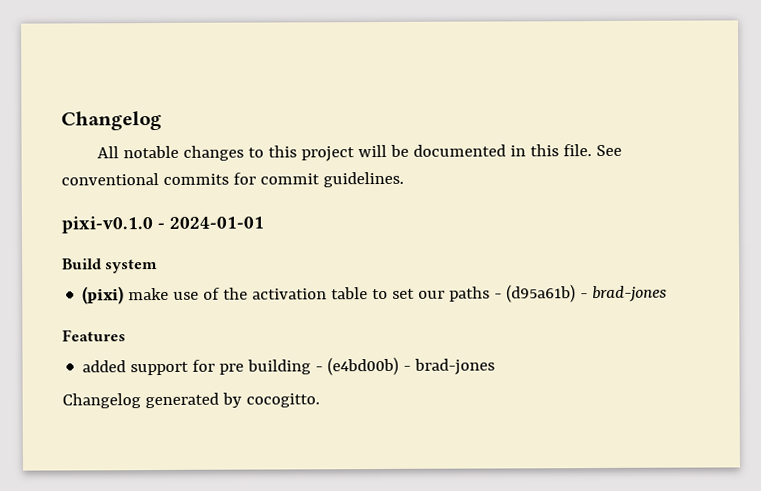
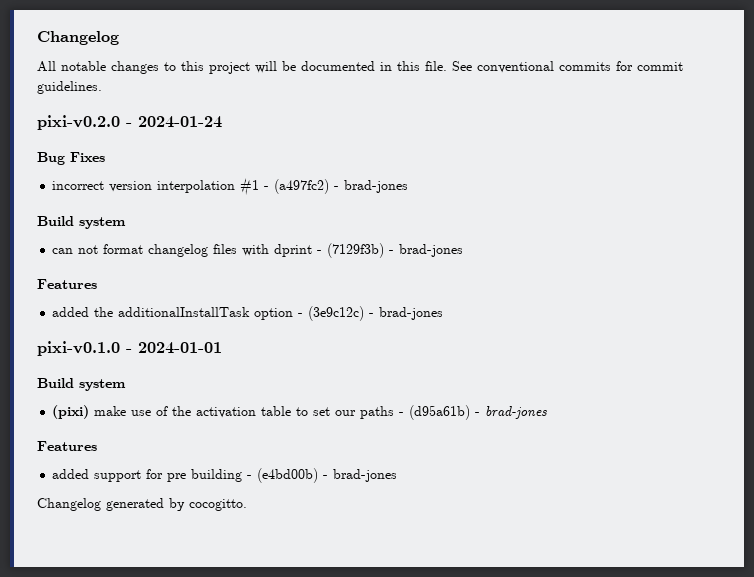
+ pixi-v0.2.0 - 2024-01-24
+ Bug Fixes
+ incorrect version interpolation #1 - (a497fc2) - brad-jones
+ Build system
+ can not format changelog files with dprint - (7129f3b) - brad-jones
+ Features
+ added the additionalInstallTask option - (3e9c12c) - brad-jones

